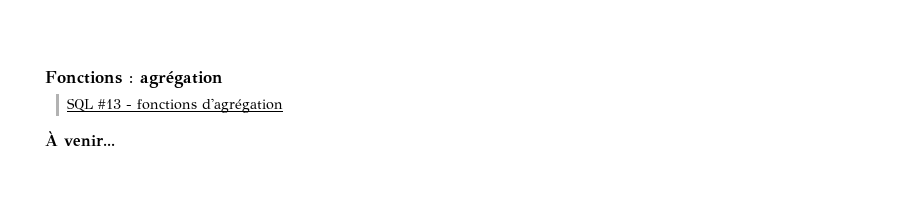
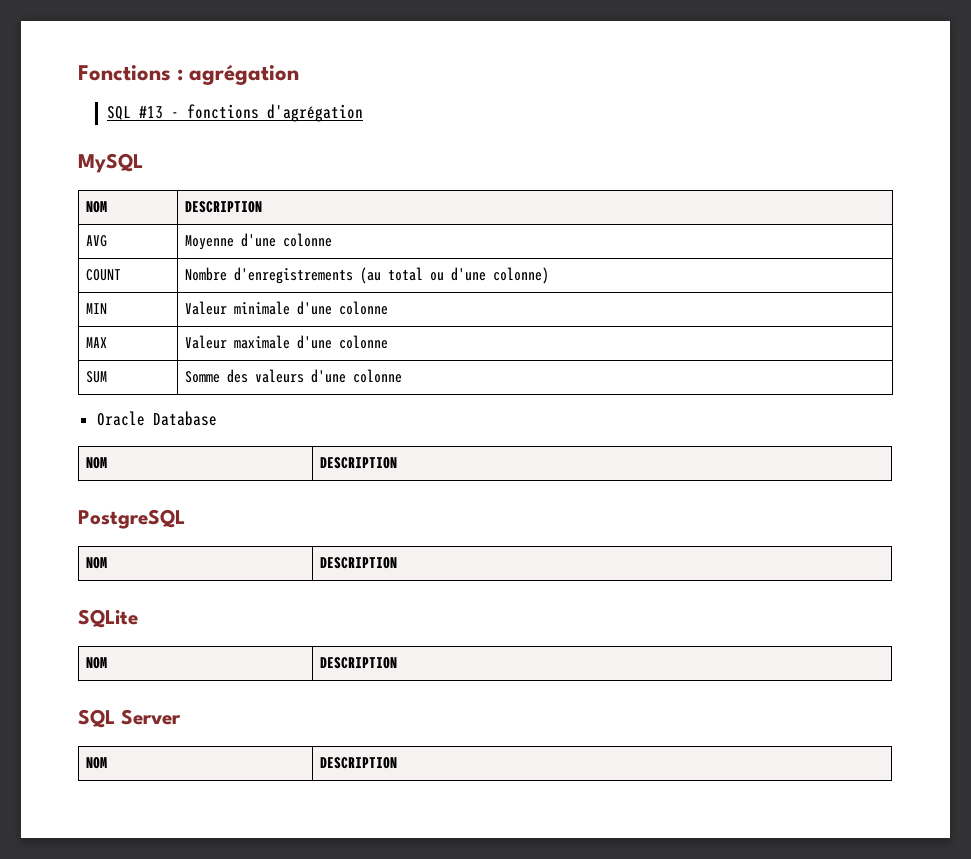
- À venir...
+ MySQL
+ NOM | DESCRIPTION
+ AVG | Moyenne d'une colonne
+ COUNT | Nombre d'enregistrements (au total ou d'une colonne)
+ MIN | Valeur minimale d'une colonne
+ MAX | Valeur maximale d'une colonne
+ SUM | Somme des valeurs d'une colonne
+ Oracle Database
+ NOM | DESCRIPTION
+ PostgreSQL
+ NOM | DESCRIPTION
+ SQLite
+ NOM | DESCRIPTION
+ SQL Server
+ NOM | DESCRIPTION

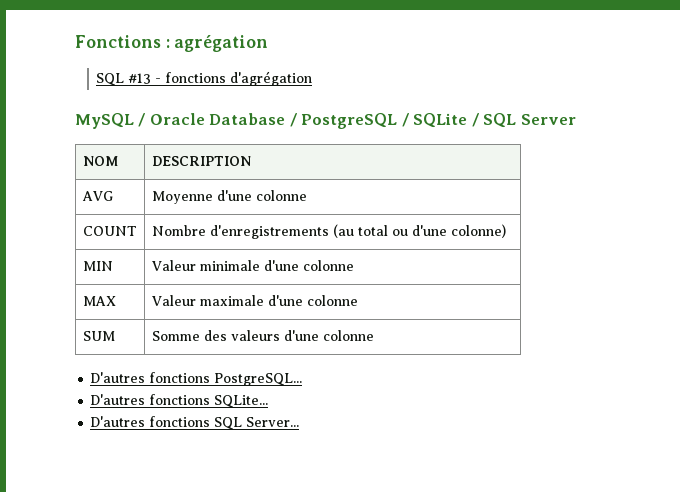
- MySQL
+ MySQL / Oracle Database / PostgreSQL / SQLite / SQL Server
- Oracle Database
- NOM | DESCRIPTION
- PostgreSQL
- NOM | DESCRIPTION
- SQLite
- NOM | DESCRIPTION
- SQL Server
- NOM | DESCRIPTION
+ D'autres fonctions PostgreSQL...
+ D'autres fonctions SQLite...
+ D'autres fonctions SQL Server...

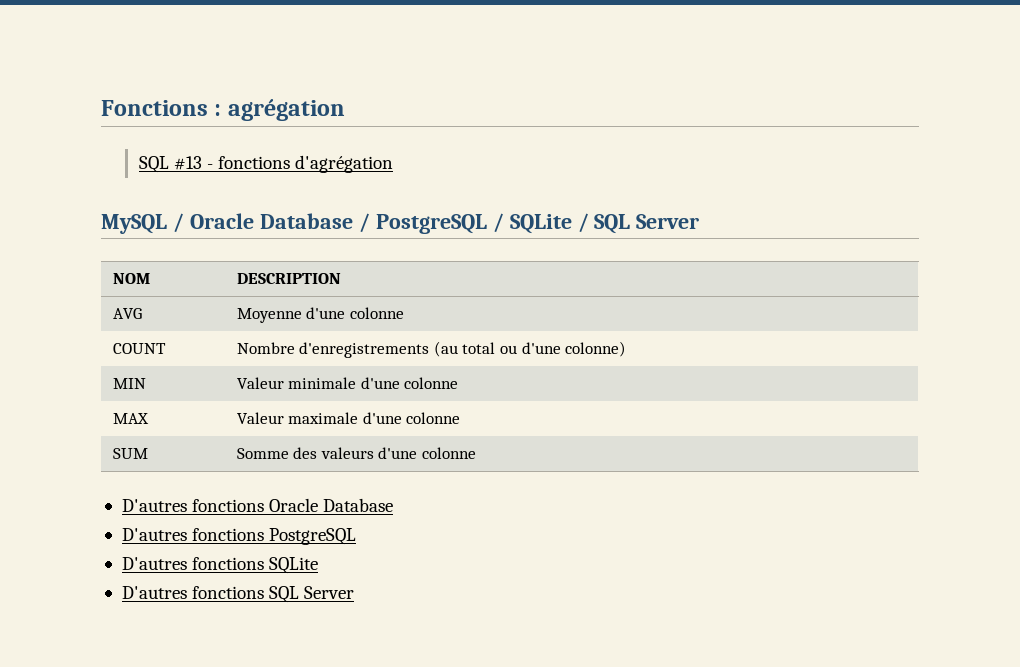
- D'autres fonctions PostgreSQL...
- D'autres fonctions SQLite...
+ D'autres fonctions Oracle Database
+ D'autres fonctions PostgreSQL
+ D'autres fonctions SQLite
- D'autres fonctions SQL Server...
+ D'autres fonctions SQL Server

